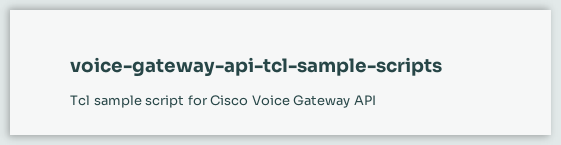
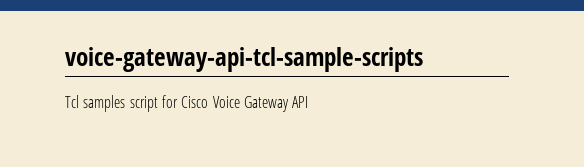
- Tcl sample script for Cisco Voice Gateway API
+ Tcl samples script for Cisco Voice Gateway API

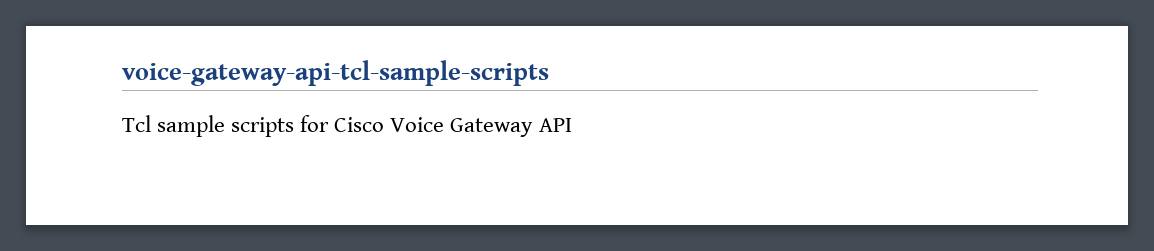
- Tcl samples script for Cisco Voice Gateway API
+ Tcl sample scripts for Cisco Voice Gateway API

